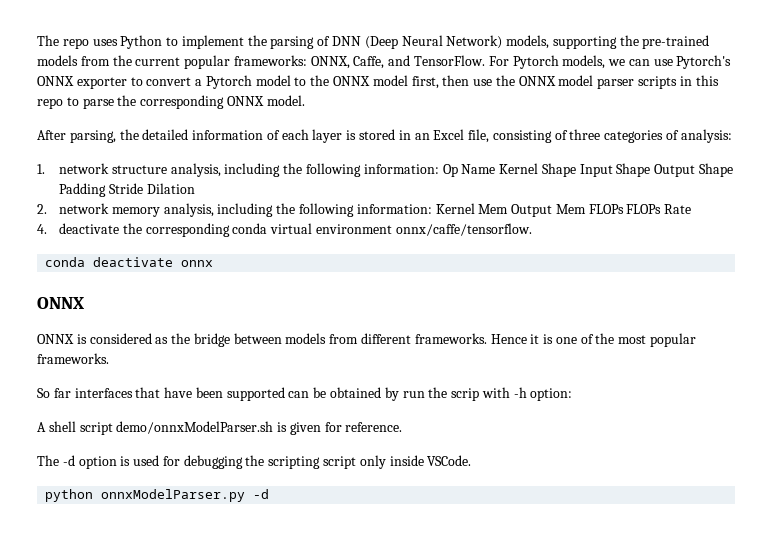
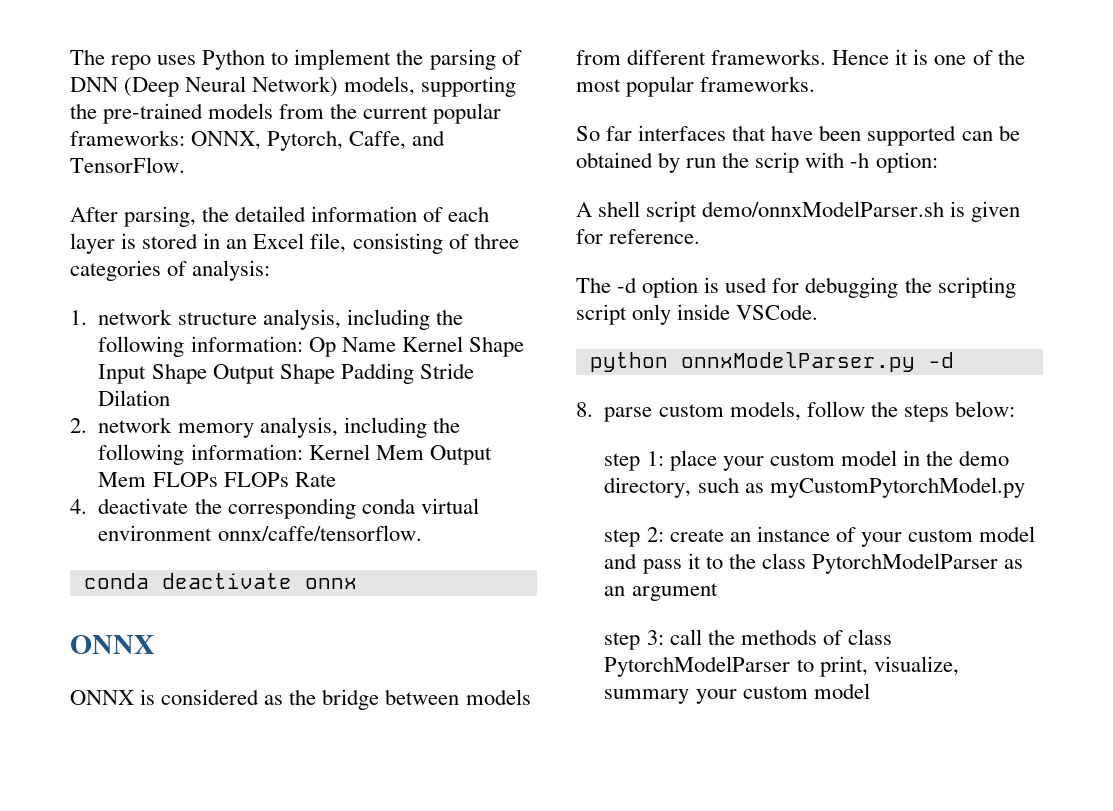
- The repo uses Python to implement the parsing of DNN (Deep Neural Network) models, supporting the pre-trained models from the current popular frameworks: ONNX, Caffe, and TensorFlow. For Pytorch models, we can use Pytorch's ONNX exporter to convert a Pytorch model to the ONNX model first, then use the ONNX model parser scripts in this repo to parse the corresponding ONNX model.
+ The repo uses Python to implement the parsing of DNN (Deep Neural Network) models, supporting the pre-trained models from the current popular frameworks: ONNX, Pytorch, Caffe, and TensorFlow.
+ 8. parse custom models, follow the steps below:
+ step 1: place your custom model in the demo directory, such as myCustomPytorchModel.py
+ step 2: create an instance of your custom model and pass it to the class PytorchModelParser as an argument
+ step 3: call the methods of class PytorchModelParser to print, visualize, summary your custom model

